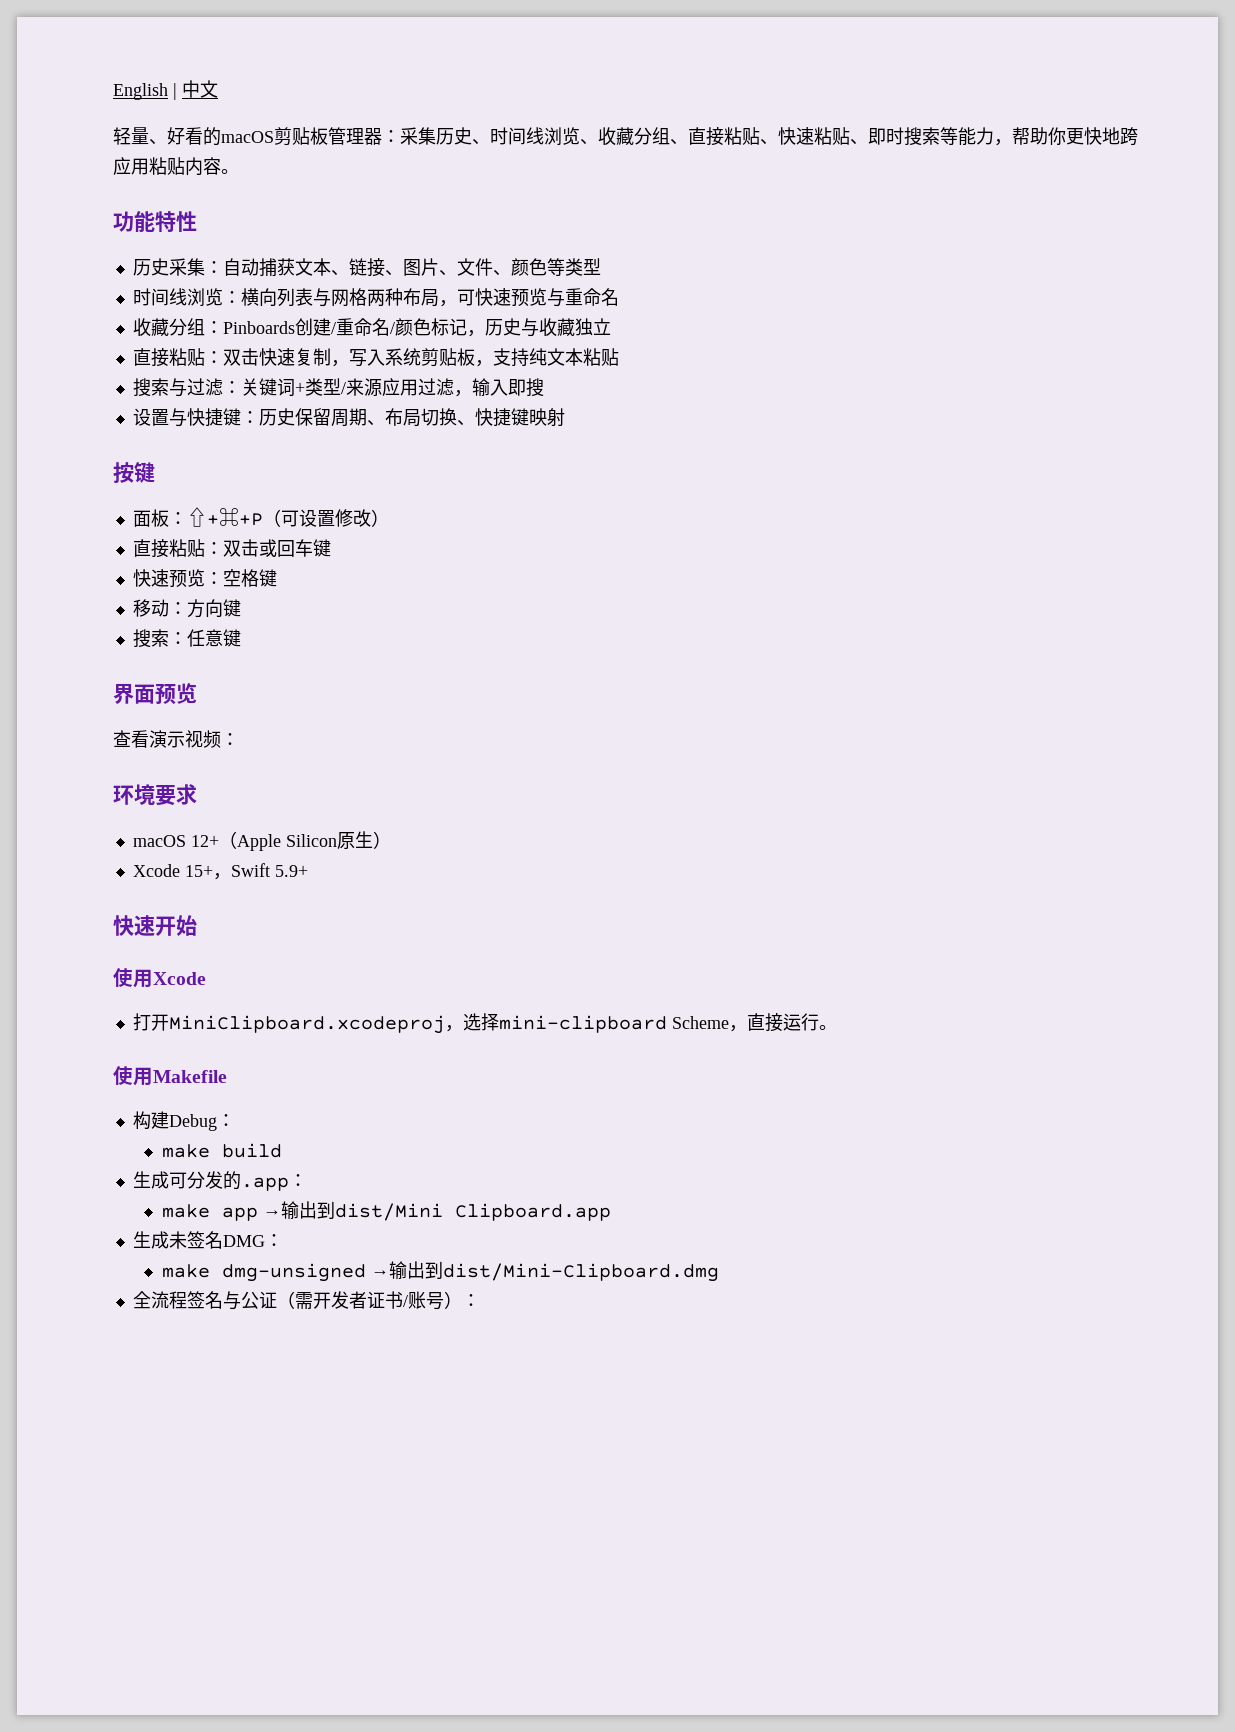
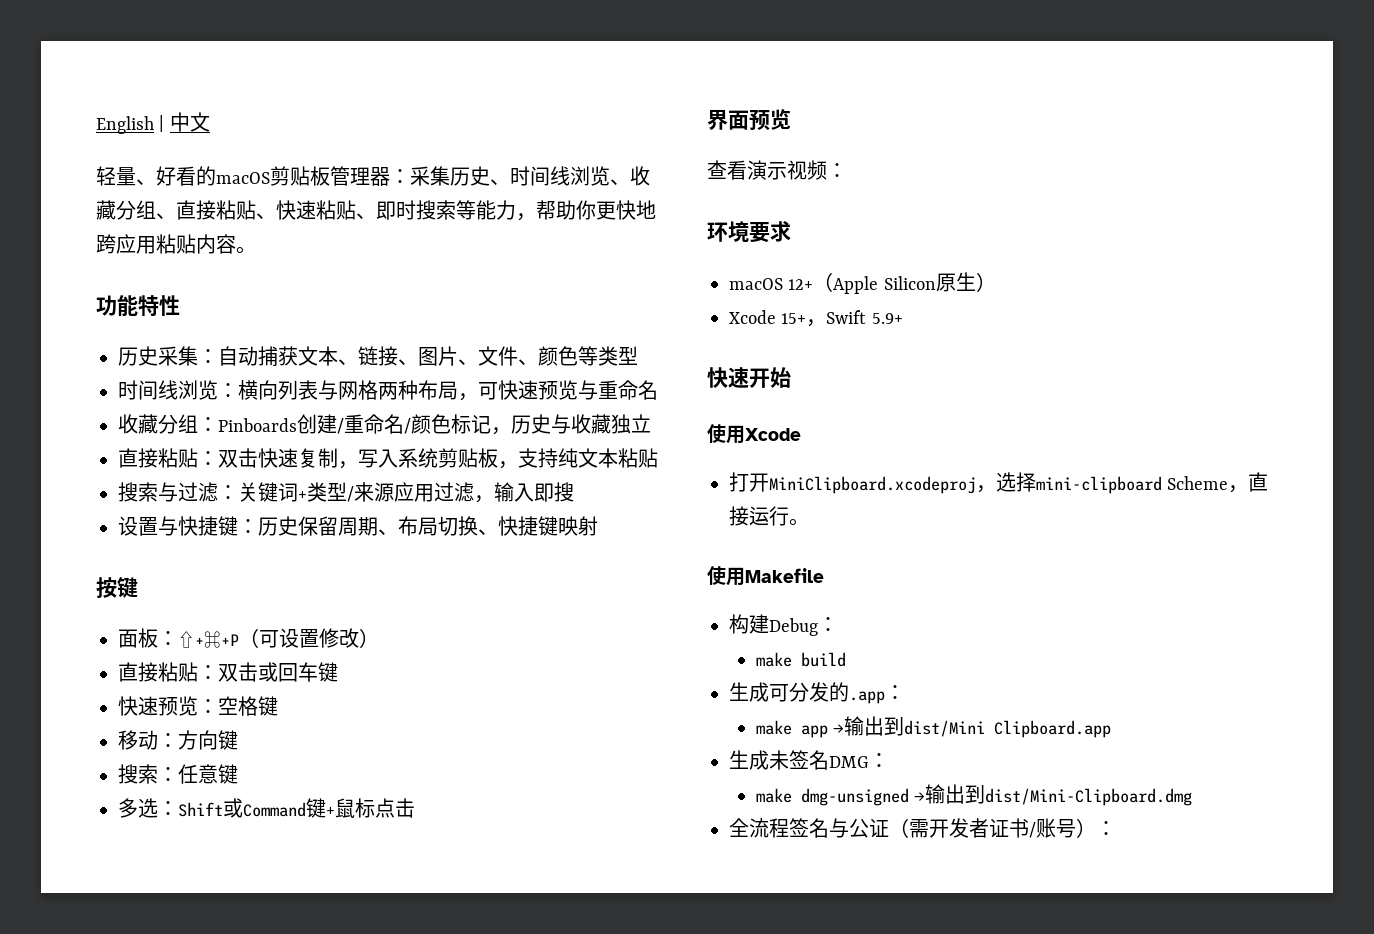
+ 多选：Shift或Command键+鼠标点击

